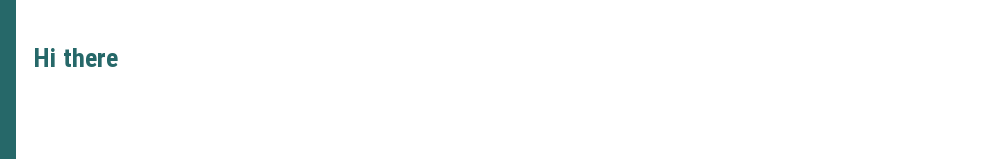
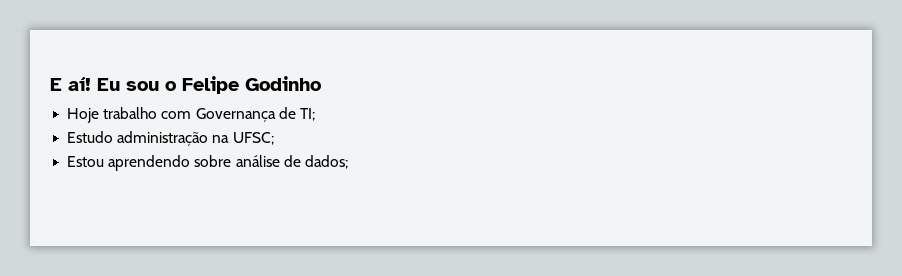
- Hi there
+ E aí! Eu sou o Felipe Godinho
+ Hoje trabalho com Governança de TI;
+ Estudo administração na UFSC;
+ Estou aprendendo sobre análise de dados;

